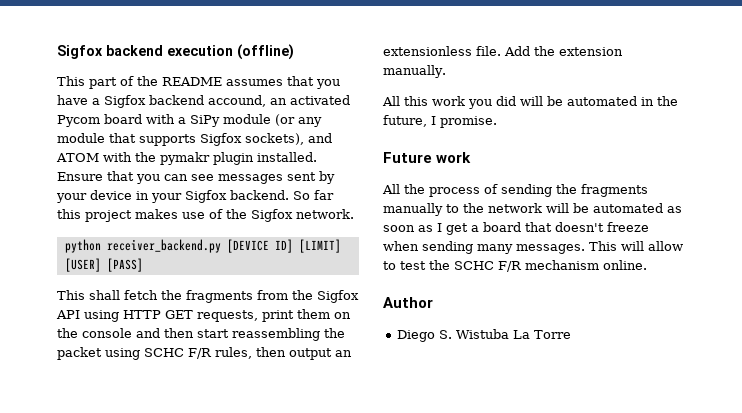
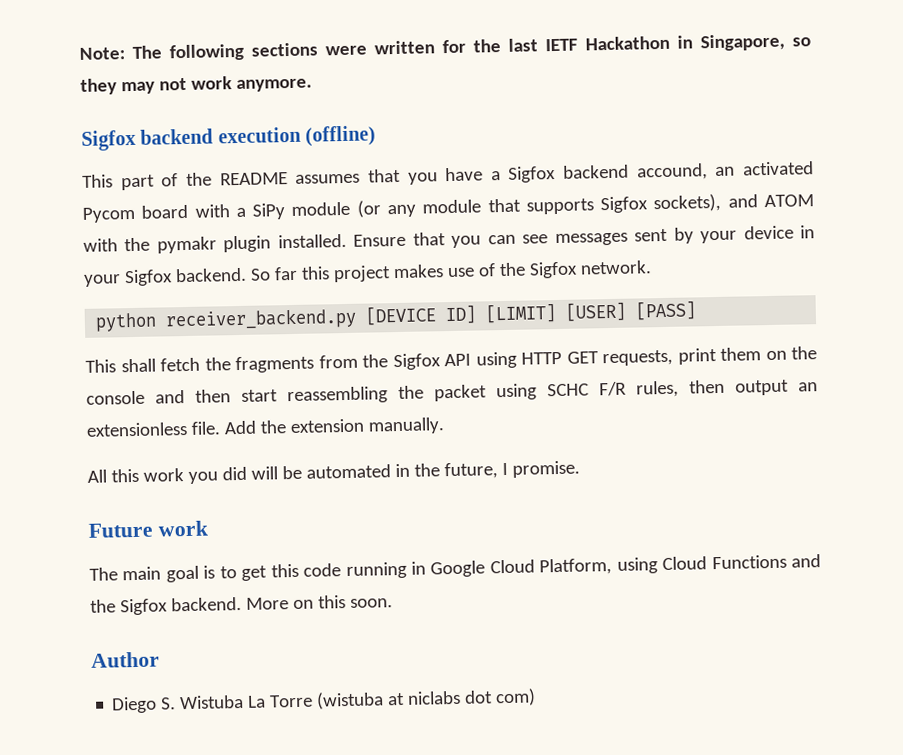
+ Note: The following sections were written for the last IETF Hackathon in Singapore, so they may not work anymore.
- All the process of sending the fragments manually to the network will be automated as soon as I get a board that doesn't freeze when sending many messages. This will allow to test the SCHC F/R mechanism online.
+ The main goal is to get this code running in Google Cloud Platform, using Cloud Functions and the Sigfox backend. More on this soon.
- Diego S. Wistuba La Torre
+ Diego S. Wistuba La Torre (wistuba at niclabs dot com)

